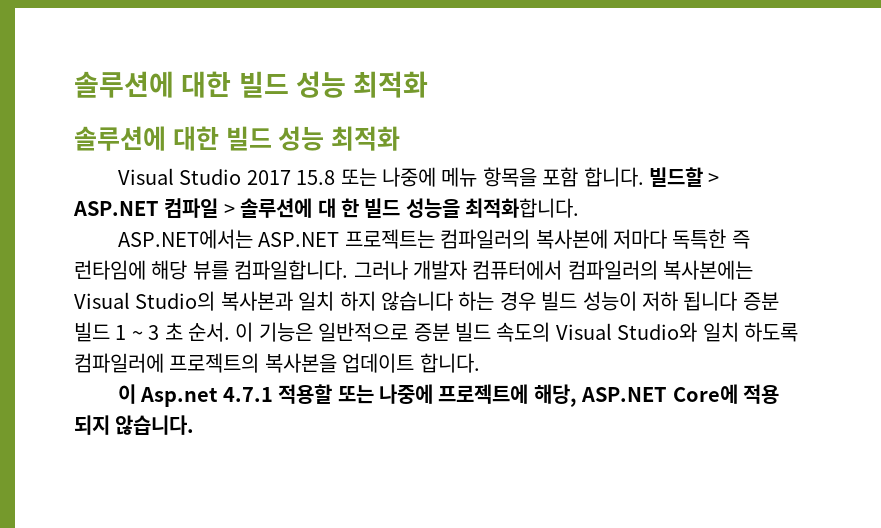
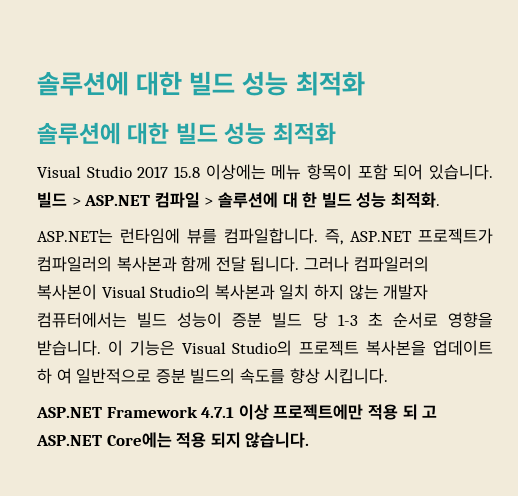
- Visual Studio 2017 15.8 또는 나중에 메뉴 항목을 포함 합니다. 빌드할 > ASP.NET 컴파일 > 솔루션에 대 한 빌드 성능을 최적화합니다.
- ASP.NET에서는 ASP.NET 프로젝트는 컴파일러의 복사본에 저마다 독특한 즉 런타임에 해당 뷰를 컴파일합니다. 그러나 개발자 컴퓨터에서 컴파일러의 복사본에는 Visual Studio의 복사본과 일치 하지 않습니다 하는 경우 빌드 성능이 저하 됩니다 증분 빌드 1 ~ 3 초 순서. 이 기능은 일반적으로 증분 빌드 속도의 Visual Studio와 일치 하도록 컴파일러에 프로젝트의 복사본을 업데이트 합니다.
- 이 Asp.net 4.7.1 적용할 또는 나중에 프로젝트에 해당, ASP.NET Core에 적용 되지 않습니다.
+ Visual Studio 2017 15.8 이상에는 메뉴 항목이 포함 되어 있습니다. 빌드 > ASP.NET 컴파일 > 솔루션에 대 한 빌드 성능 최적화.
+ ASP.NET는 런타임에 뷰를 컴파일합니다. 즉, ASP.NET 프로젝트가 컴파일러의 복사본과 함께 전달 됩니다. 그러나 컴파일러의 복사본이 Visual Studio의 복사본과 일치 하지 않는 개발자 컴퓨터에서는 빌드 성능이 증분 빌드 당 1-3 초 순서로 영향을 받습니다. 이 기능은 Visual Studio의 프로젝트 복사본을 업데이트 하 여 일반적으로 증분 빌드의 속도를 향상 시킵니다.
+ ASP.NET Framework 4.7.1 이상 프로젝트에만 적용 되 고 ASP.NET Core에는 적용 되지 않습니다.

